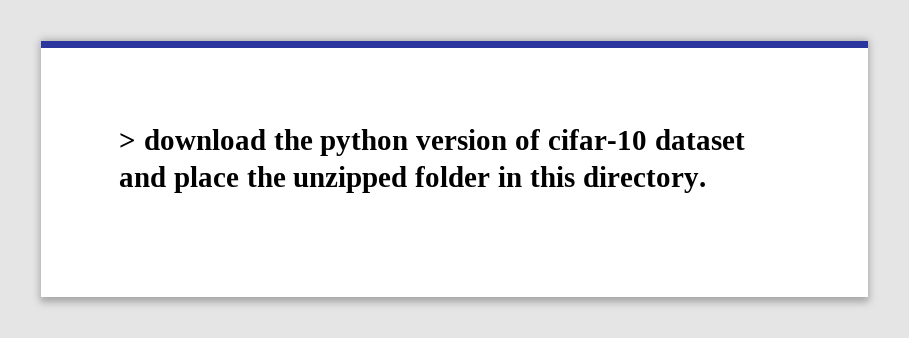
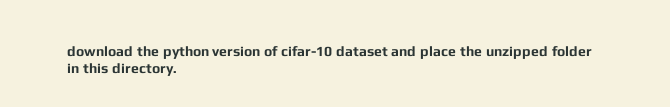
- > download the python version of cifar-10 dataset and place the unzipped folder in this directory.
+ download the python version of cifar-10 dataset and place the unzipped folder in this directory.

